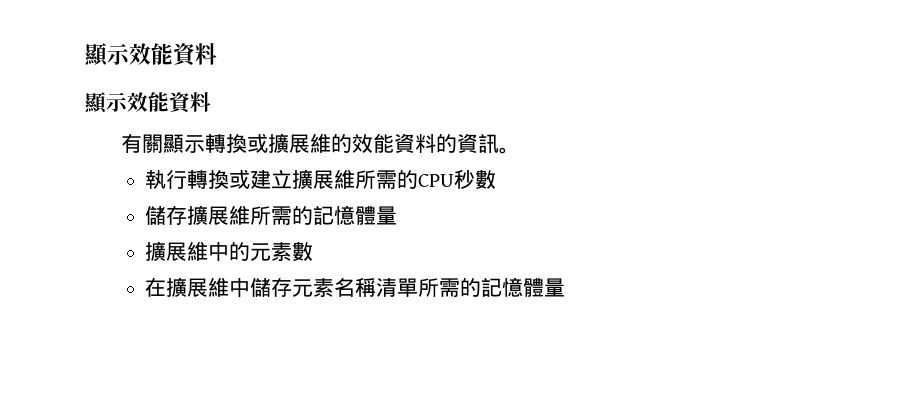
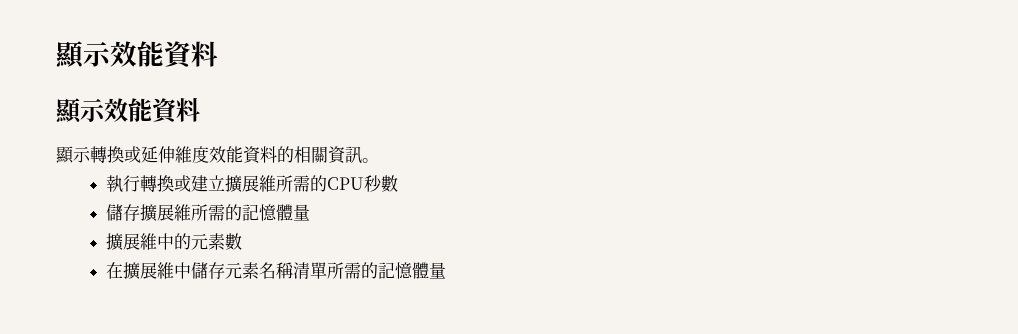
- 有關顯示轉換或擴展維的效能資料的資訊。
+ 顯示轉換或延伸維度效能資料的相關資訊。

